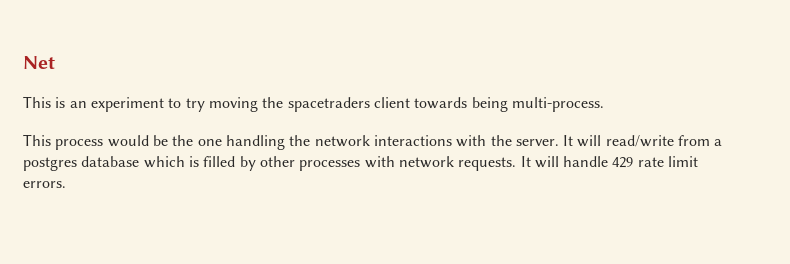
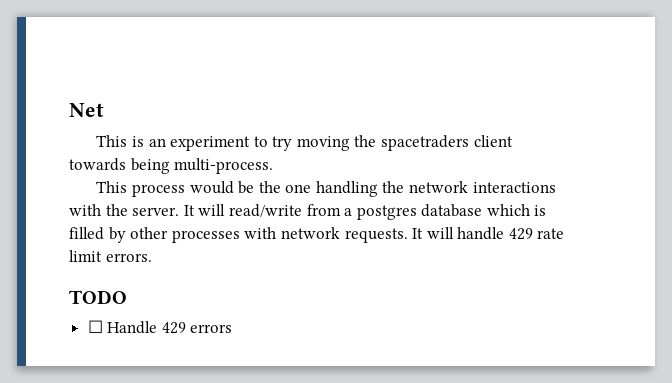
+ TODO
+ ☐ Handle 429 errors

